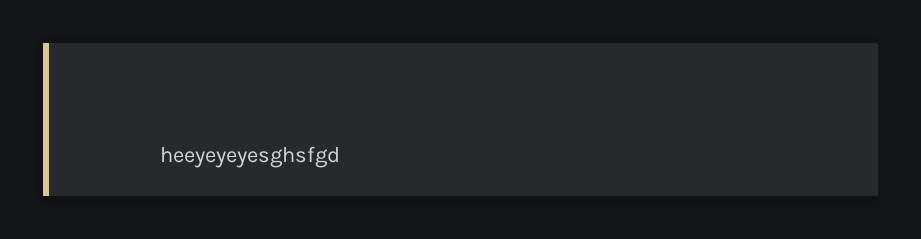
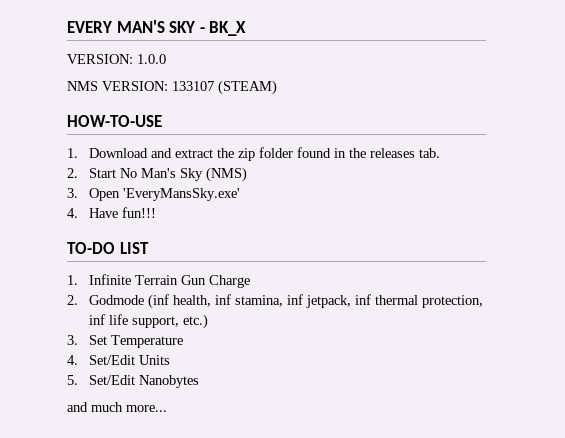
- heeyeyeyesghsfgd
+ EVERY MAN'S SKY - BK_X
+ VERSION: 1.0.0
+ NMS VERSION: 133107 (STEAM)
+ HOW-TO-USE
+ 1. Download and extract the zip folder found in the releases tab.
+ 2. Start No Man's Sky (NMS)
+ 3. Open 'EveryMansSky.exe'
+ 4. Have fun!!!
+ TO-DO LIST
+ 1. Infinite Terrain Gun Charge
+ 2. Godmode (inf health, inf stamina, inf jetpack, inf thermal protection, inf life support, etc.)
+ 3. Set Temperature
+ 4. Set/Edit Units
+ 5. Set/Edit Nanobytes
+ and much more...

